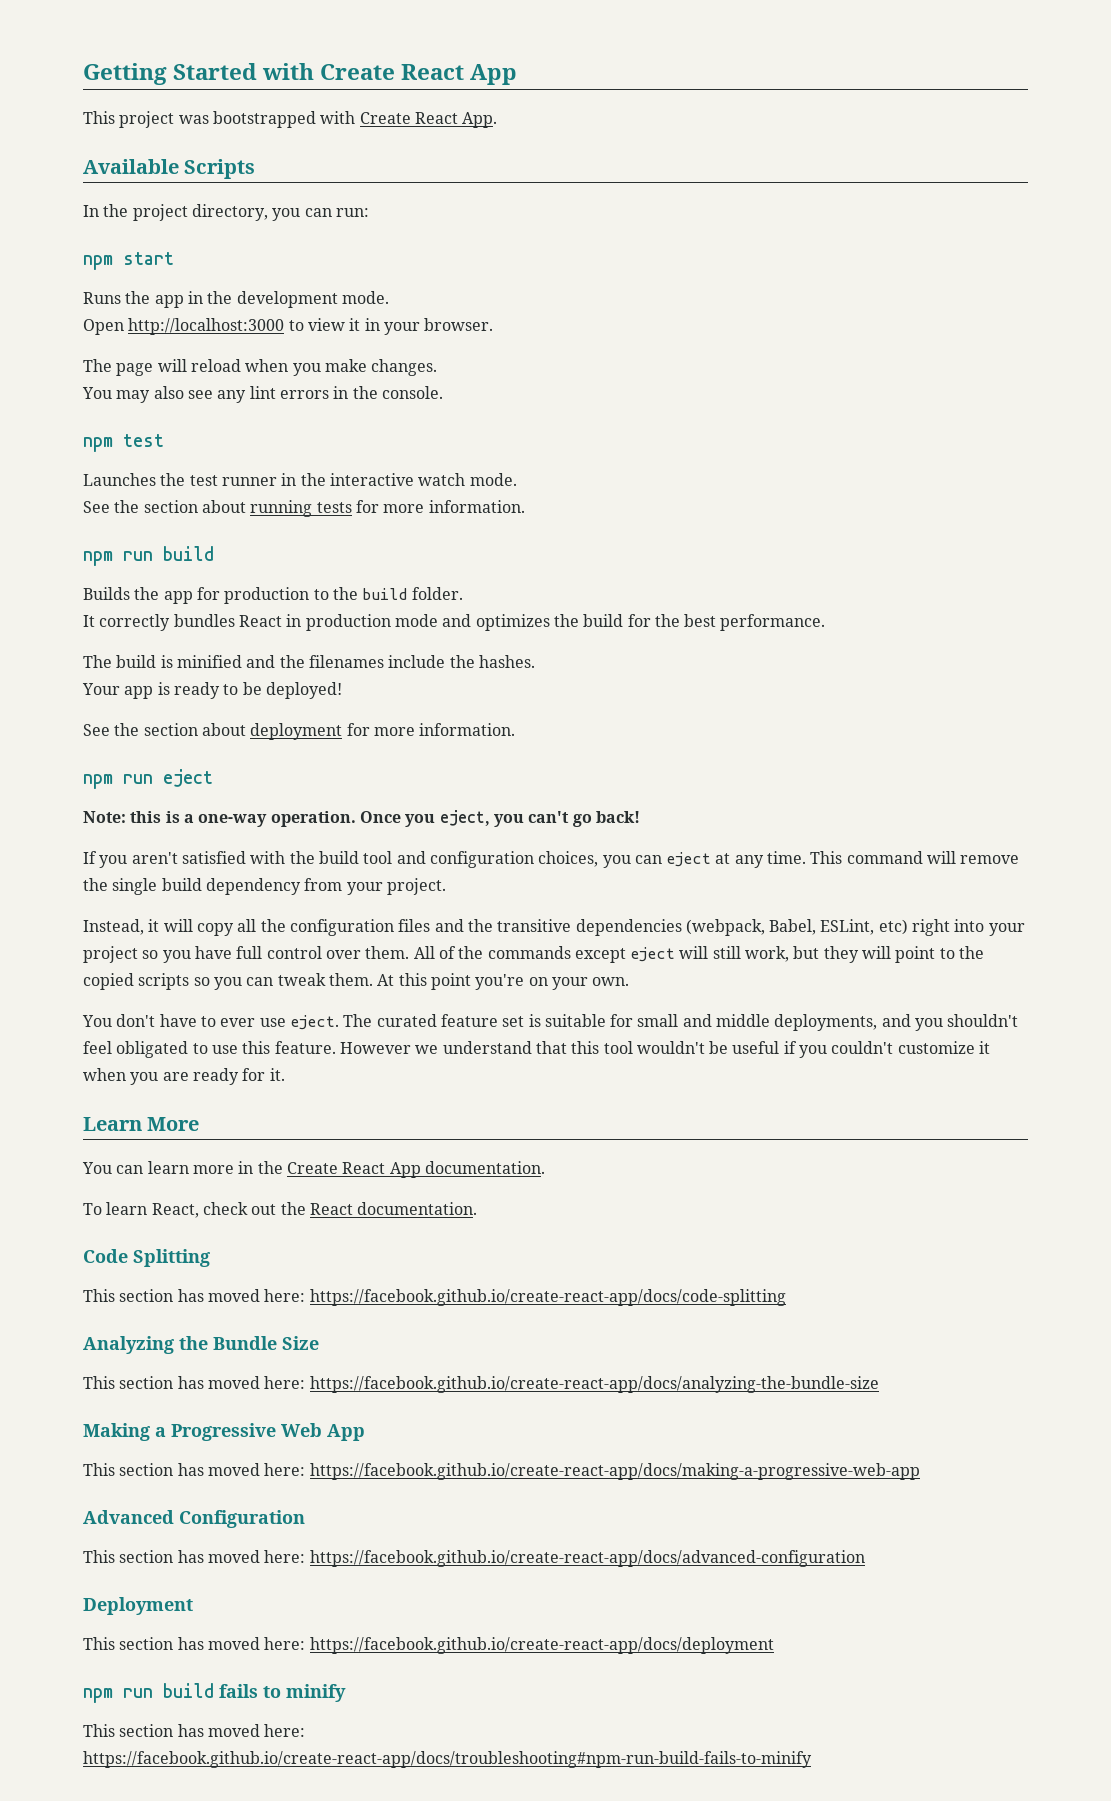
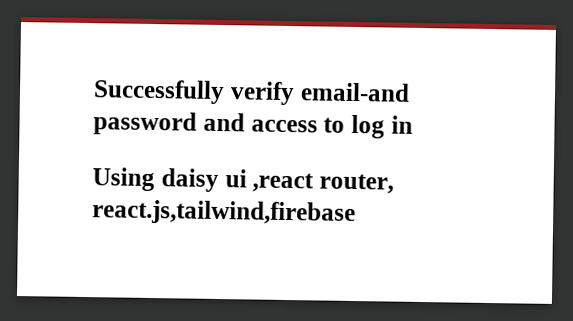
- Getting Started with Create React App
- This project was bootstrapped with Create React App.
- Available Scripts
- In the project directory, you can run:
- npm start
- Runs the app in the development mode.
- Open http://localhost:3000 to view it in your browser.
- The page will reload when you make changes.
- You may also see any lint errors in the console.
- npm test
- Launches the test runner in the interactive watch mode.
- See the section about running tests for more information.
- npm run build
- Builds the app for production to the build folder.
- It correctly bundles React in production mode and optimizes the build for the best performance.
- The build is minified and the filenames include the hashes.
- Your app is ready to be deployed!
- See the section about deployment for more information.
- npm run eject
- Note: this is a one-way operation. Once you eject, you can't go back!
- If you aren't satisfied with the build tool and configuration choices, you can eject at any time. This command will remove the single build dependency from your project.
- Instead, it will copy all the configuration files and the transitive dependencies (webpack, Babel, ESLint, etc) right into your project so you have full control over them. All of the commands except eject will still work, but they will point to the copied scripts so you can tweak them. At this point you're on your own.
- You don't have to ever use eject. The curated feature set is suitable for small and middle deployments, and you shouldn't feel obligated to use this feature. However we understand that this tool wouldn't be useful if you couldn't customize it when you are ready for it.
- Learn More
- You can learn more in the Create React App documentation.
- To learn React, check out the React documentation.
- Code Splitting
- This section has moved here: https://facebook.github.io/create-react-app/docs/code-splitting
- Analyzing the Bundle Size
- This section has moved here: https://facebook.github.io/create-react-app/docs/analyzing-the-bundle-size
- Making a Progressive Web App
- This section has moved here: https://facebook.github.io/create-react-app/docs/making-a-progressive-web-app
- Advanced Configuration
- This section has moved here: https://facebook.github.io/create-react-app/docs/advanced-configuration
- Deployment
- This section has moved here: https://facebook.github.io/create-react-app/docs/deployment
- npm run build fails to minify
- This section has moved here: https://facebook.github.io/create-react-app/docs/troubleshooting#npm-run-build-fails-to-minify
+ Successfully verify email-and password and access to log in
+ Using daisy ui ,react router, react.js,tailwind,firebase

